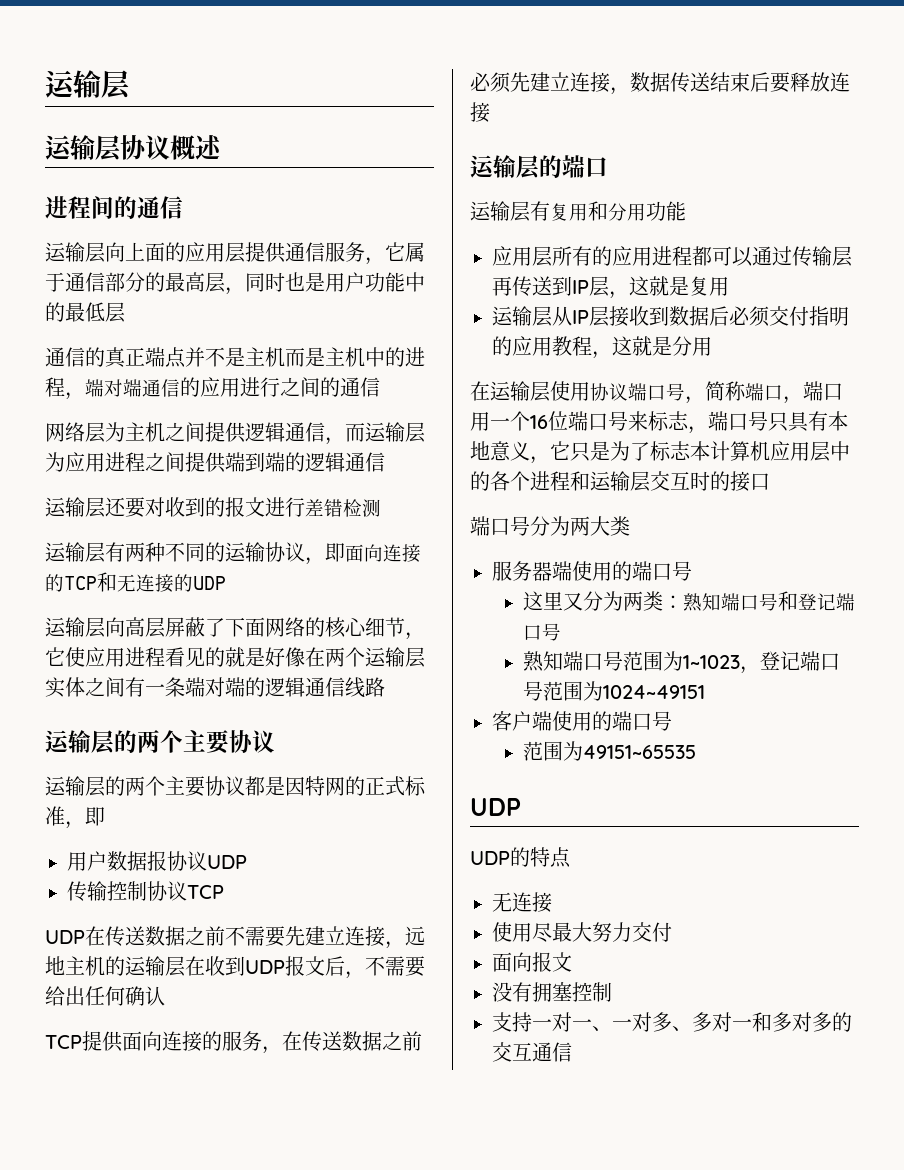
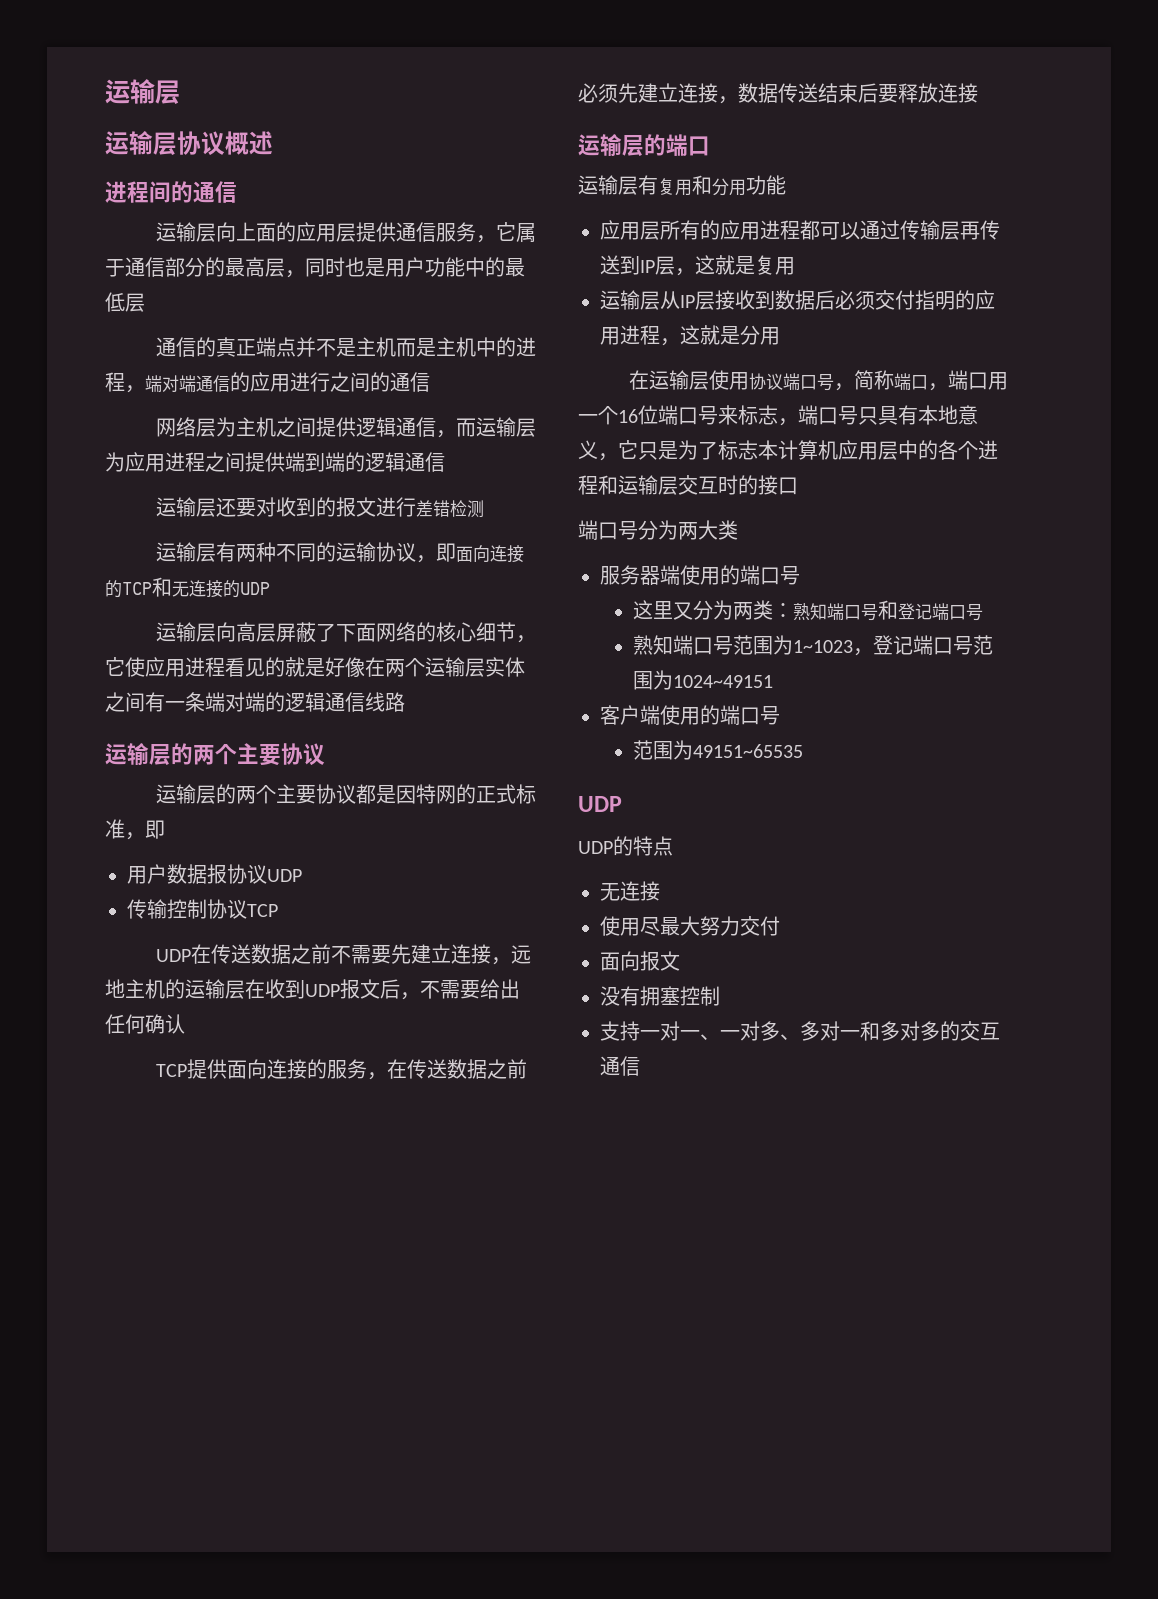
- 运输层从IP层接收到数据后必须交付指明的应用教程，这就是分用
+ 运输层从IP层接收到数据后必须交付指明的应用进程，这就是分用

